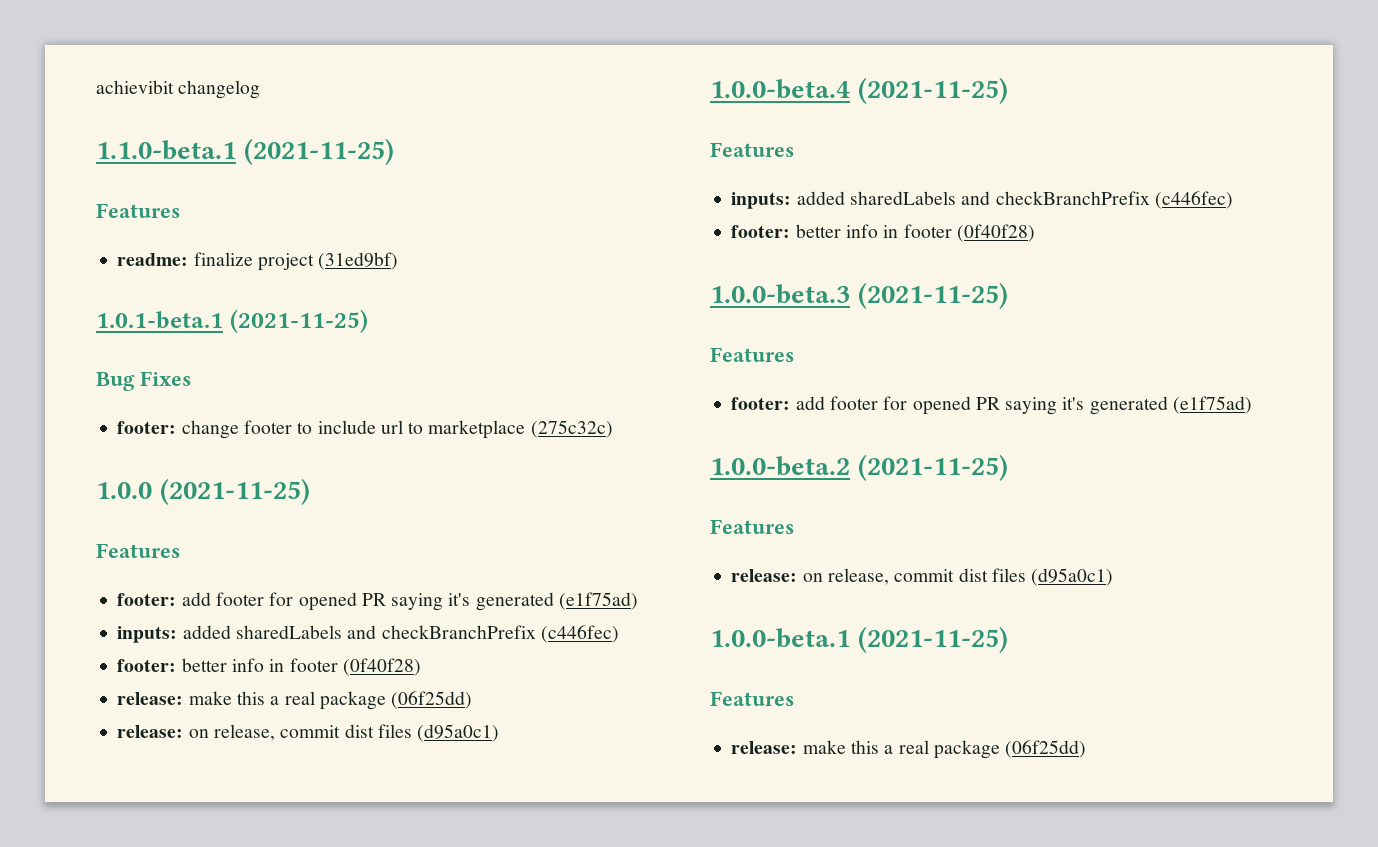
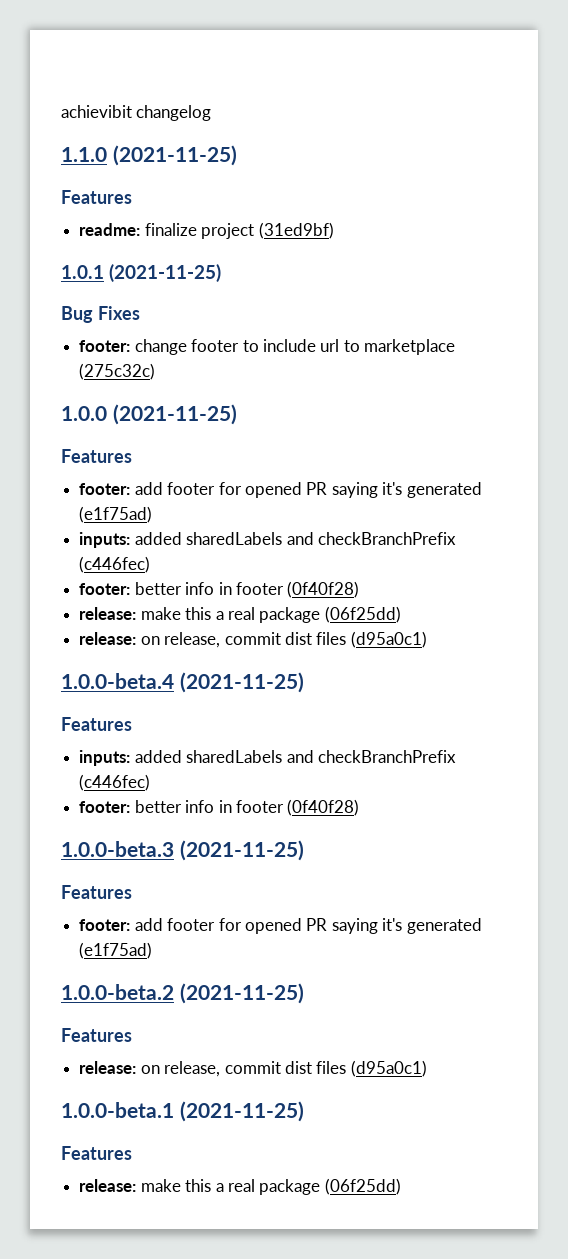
- 1.1.0-beta.1 (2021-11-25)
+ 1.1.0 (2021-11-25)
- 1.0.1-beta.1 (2021-11-25)
+ 1.0.1 (2021-11-25)

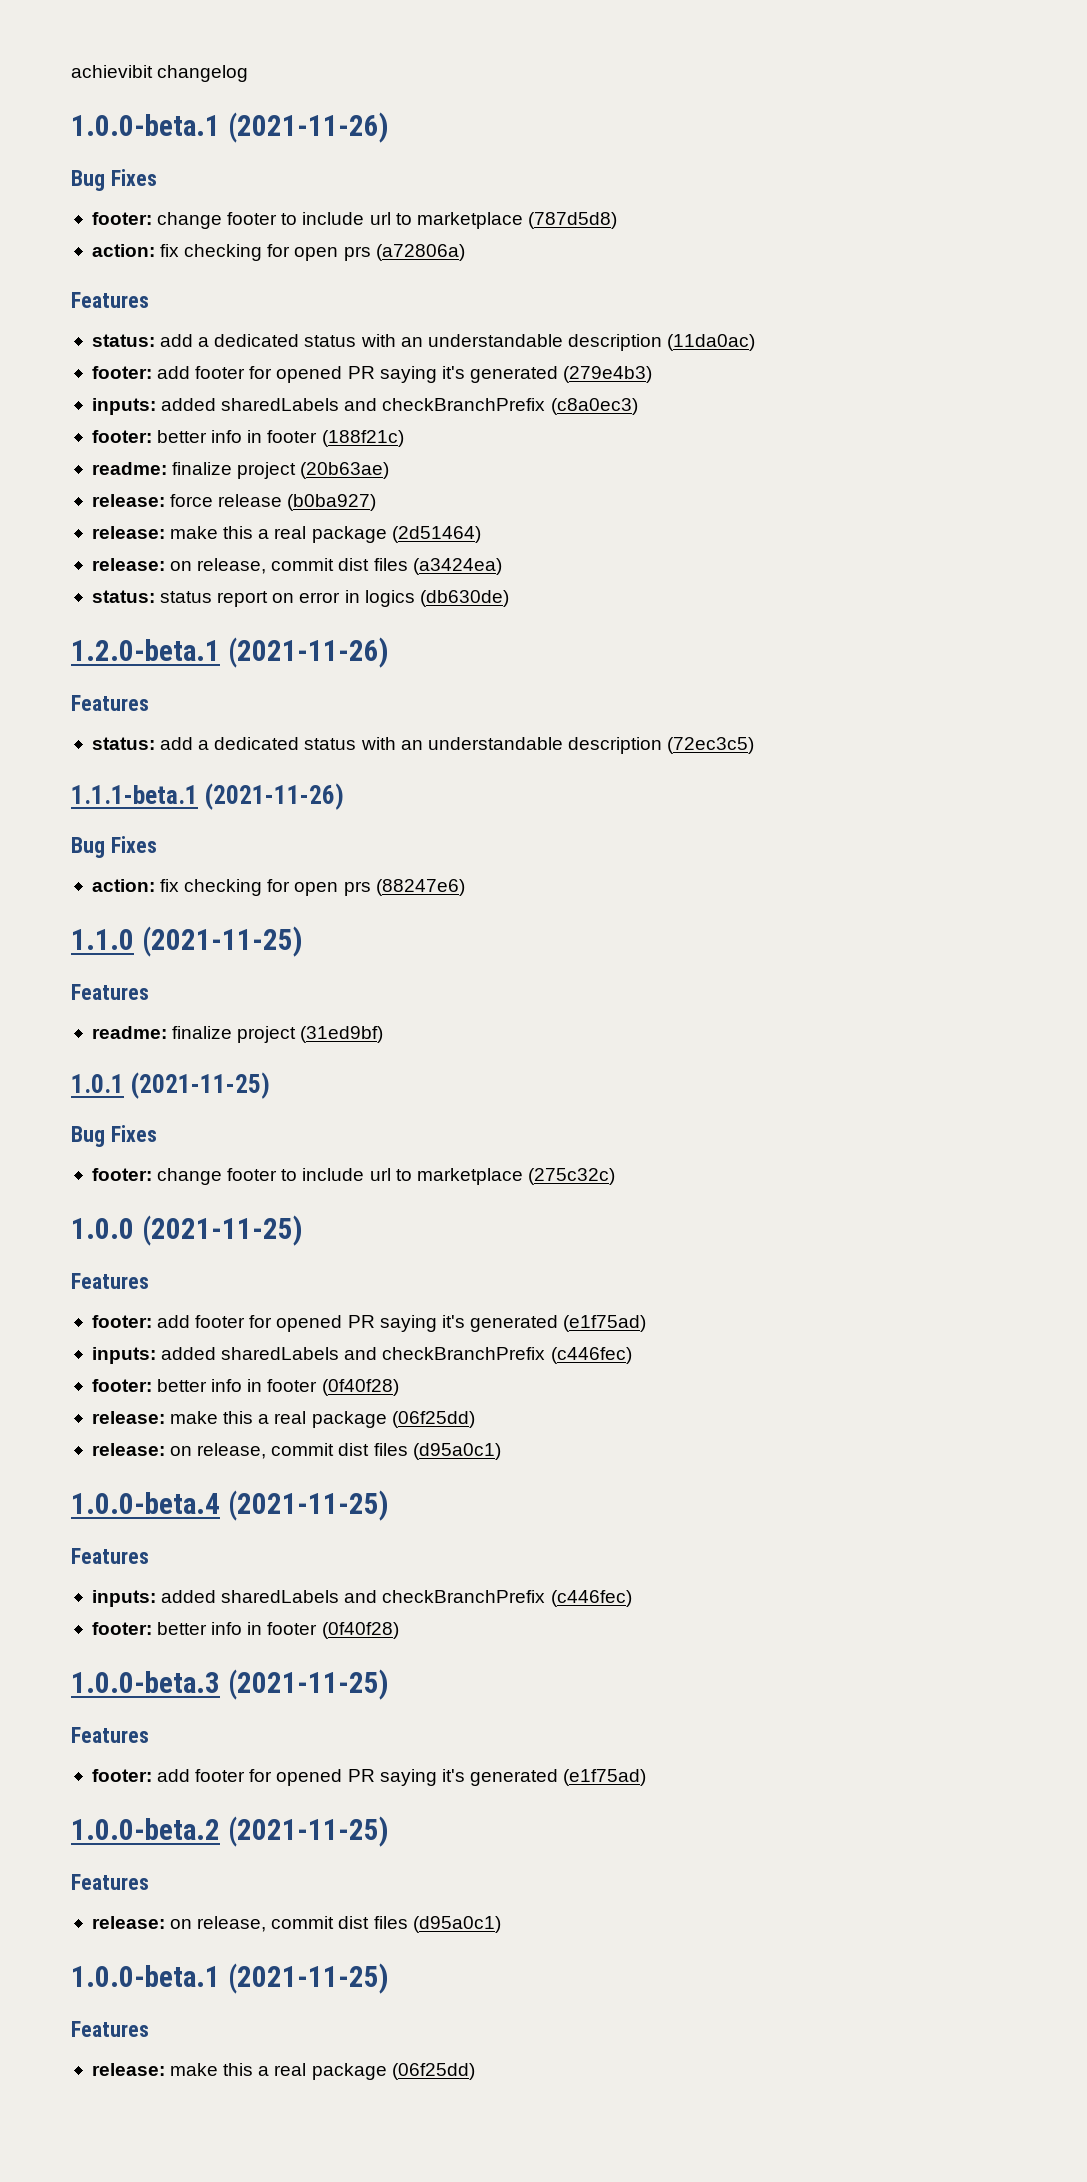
+ 1.0.0-beta.1 (2021-11-26)
+ Bug Fixes
+ footer: change footer to include url to marketplace (787d5d8)
+ action: fix checking for open prs (a72806a)
+ Features
+ status: add a dedicated status with an understandable description (11da0ac)
+ footer: add footer for opened PR saying it's generated (279e4b3)
+ inputs: added sharedLabels and checkBranchPrefix (c8a0ec3)
+ footer: better info in footer (188f21c)
+ readme: finalize project (20b63ae)
+ release: force release (b0ba927)
+ release: make this a real package (2d51464)
+ release: on release, commit dist files (a3424ea)
+ status: status report on error in logics (db630de)
+ 1.2.0-beta.1 (2021-11-26)
+ Features
+ status: add a dedicated status with an understandable description (72ec3c5)
+ 1.1.1-beta.1 (2021-11-26)
+ Bug Fixes
+ action: fix checking for open prs (88247e6)

